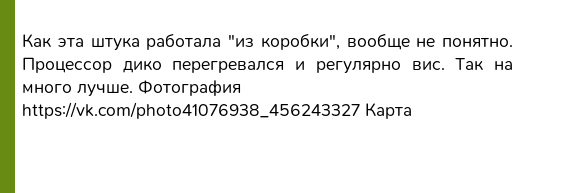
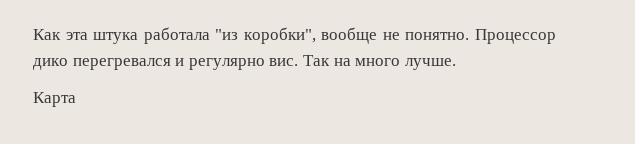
- Так на много лучше. Фотография https://vk.com/photo41076938_456243327 Карта
+ Так на много лучше.
+ Карта

